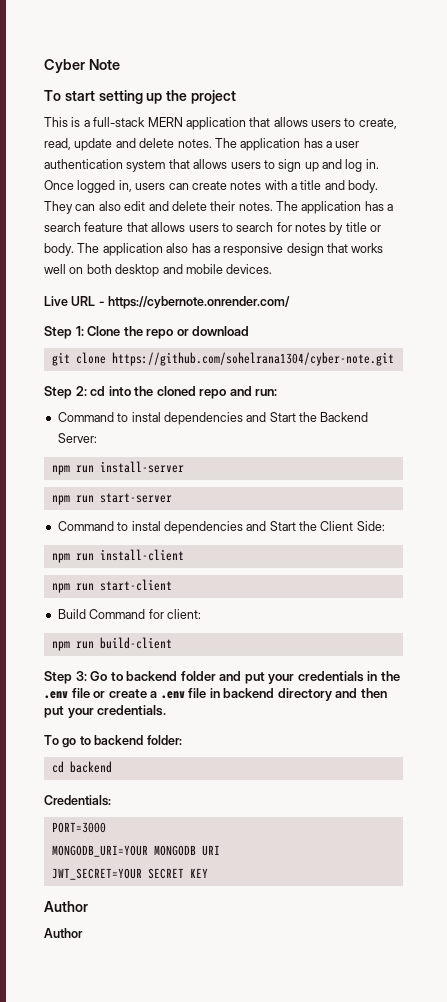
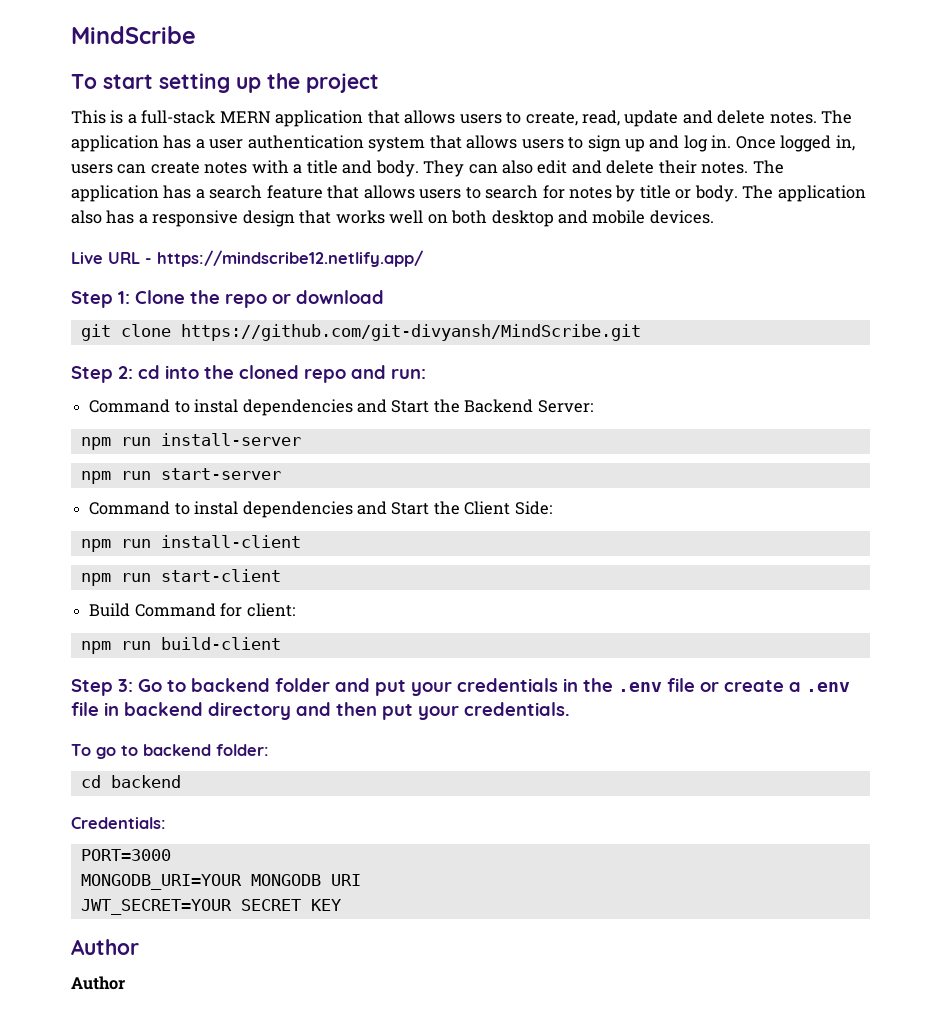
- Cyber Note
+ MindScribe
- Live URL - https://cybernote.onrender.com/
+ Live URL - https://mindscribe12.netlify.app/
- git clone https://github.com/sohelrana1304/cyber-note.git
+ git clone https://github.com/git-divyansh/MindScribe.git

